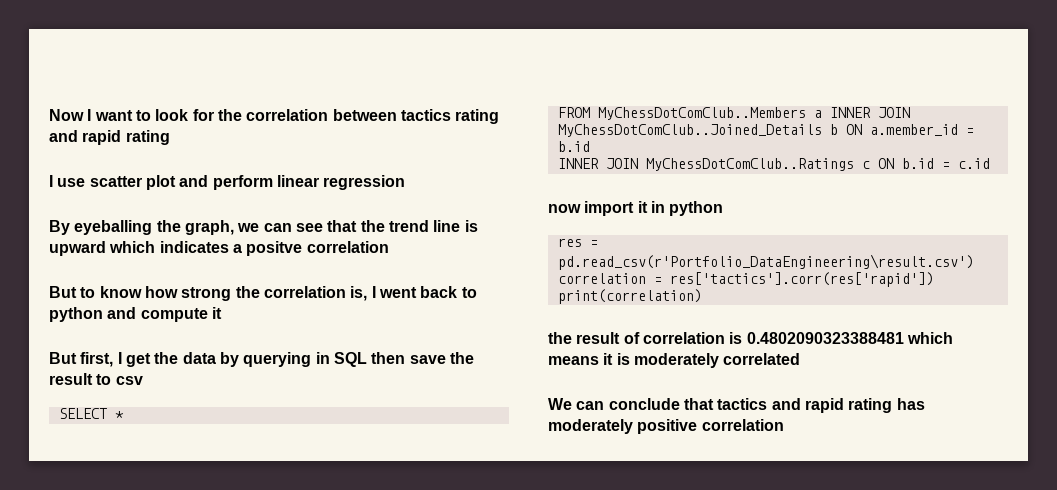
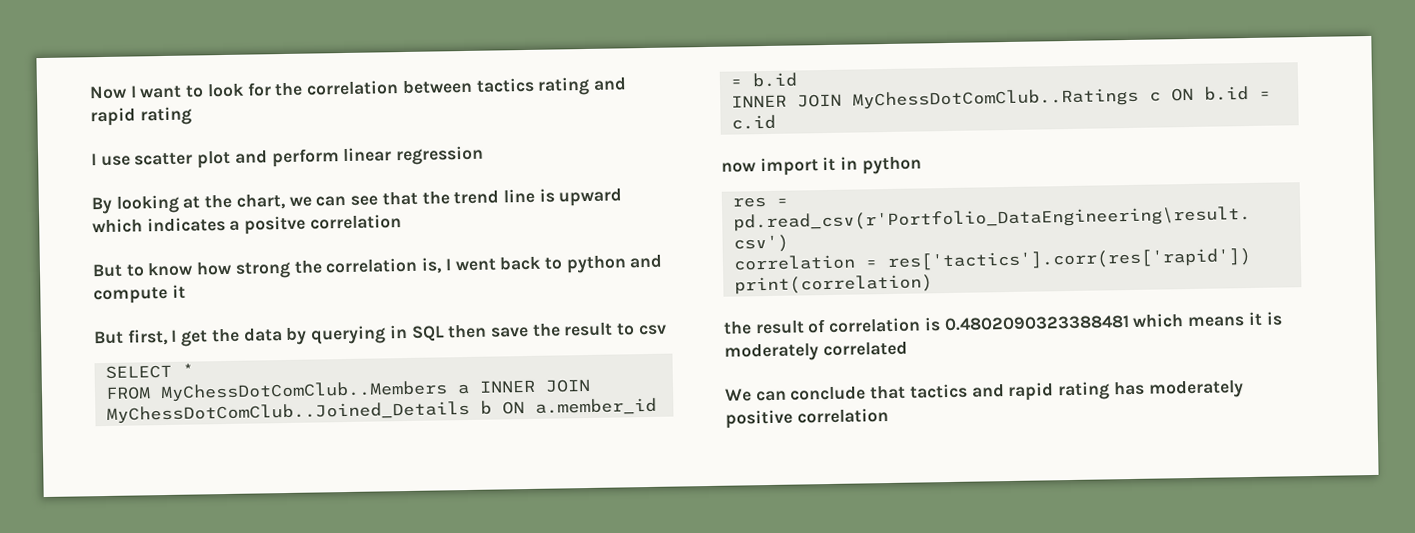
- By eyeballing the graph, we can see that the trend line is upward which indicates a positve correlation
+ By looking at the chart, we can see that the trend line is upward which indicates a positve correlation

